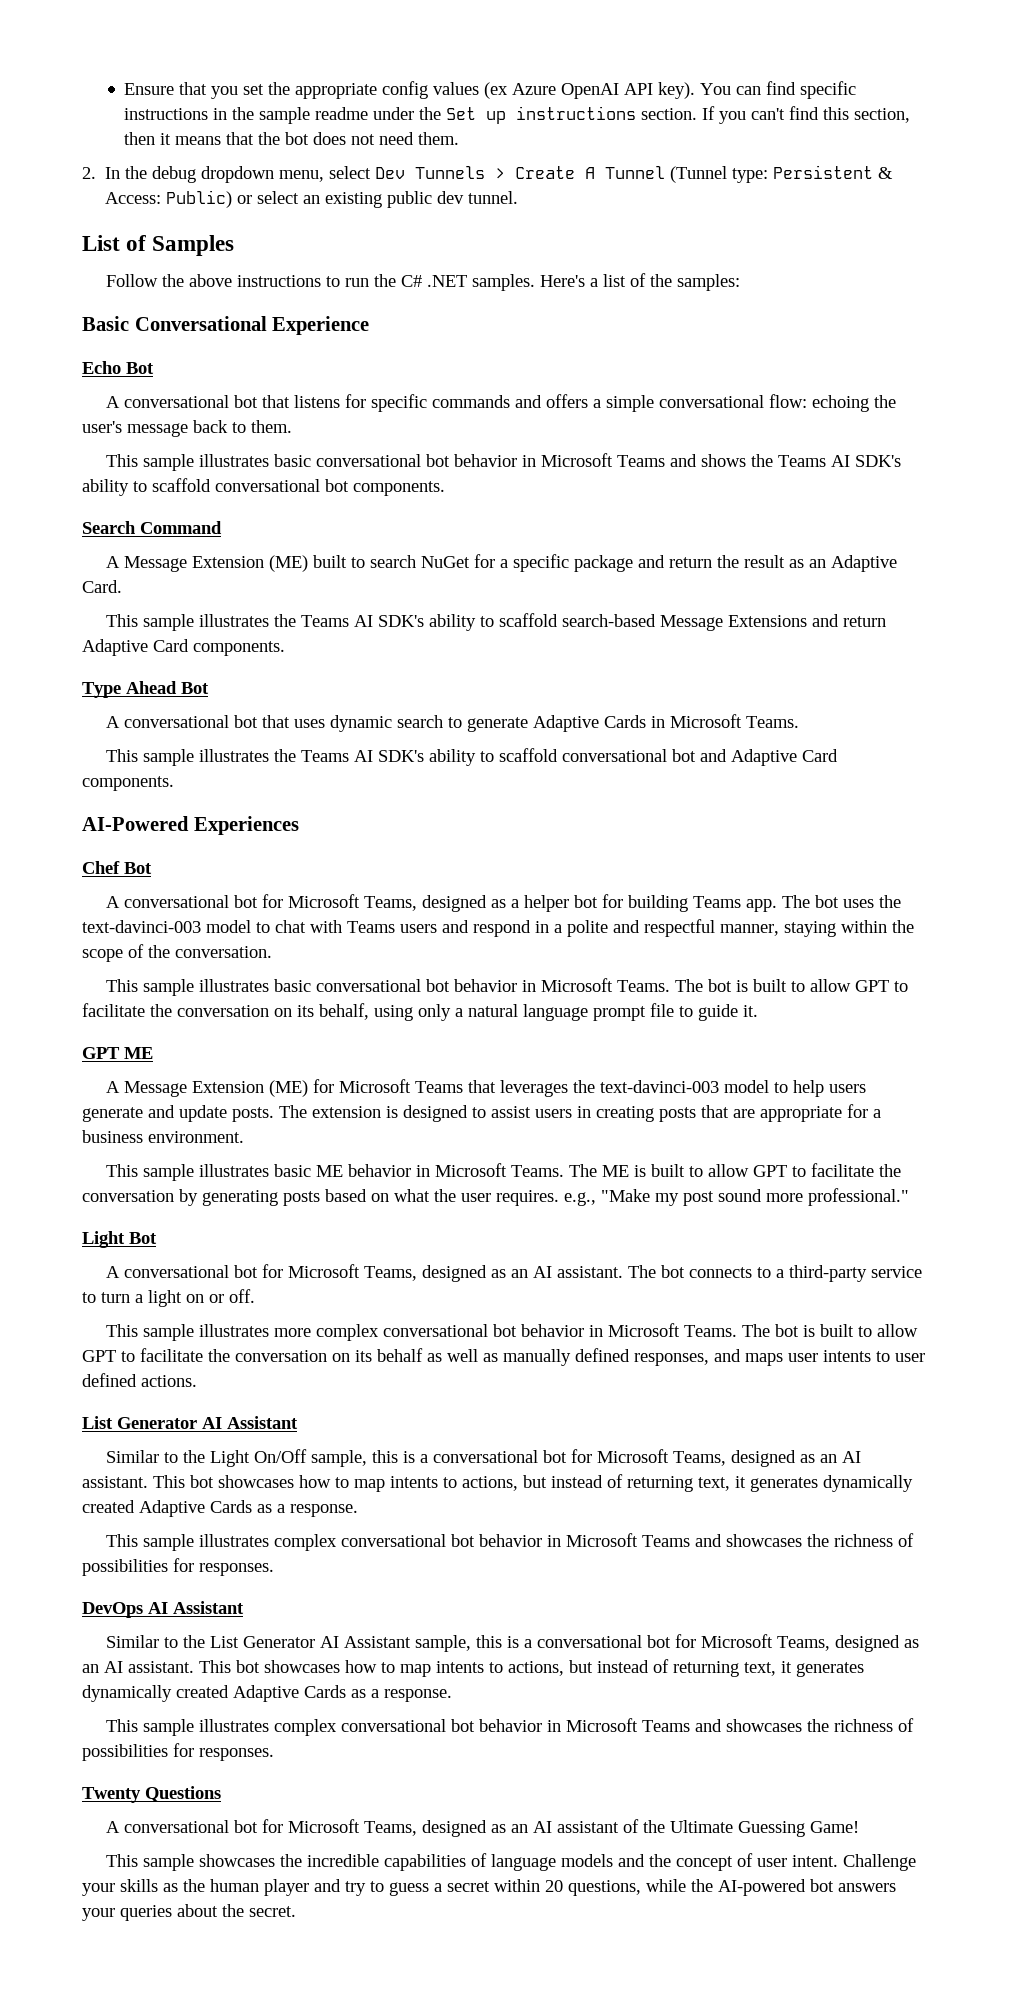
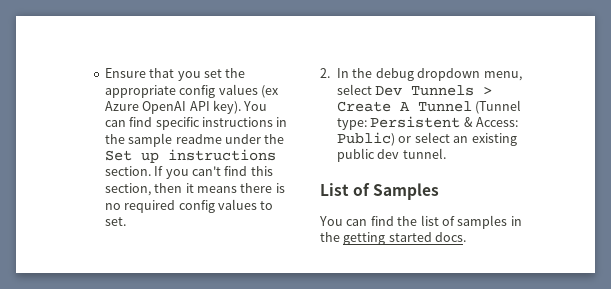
- If you can't find this section, then it means that the bot does not need them.
+ If you can't find this section, then it means there is no required config values to set.
- Follow the above instructions to run the C# .NET samples. Here's a list of the samples:
- Basic Conversational Experience
- Echo Bot
- A conversational bot that listens for specific commands and offers a simple conversational flow: echoing the user's message back to them.
- This sample illustrates basic conversational bot behavior in Microsoft Teams and shows the Teams AI SDK's ability to scaffold conversational bot components.
- Search Command
- A Message Extension (ME) built to search NuGet for a specific package and return the result as an Adaptive Card.
- This sample illustrates the Teams AI SDK's ability to scaffold search-based Message Extensions and return Adaptive Card components.
- Type Ahead Bot
- A conversational bot that uses dynamic search to generate Adaptive Cards in Microsoft Teams.
- This sample illustrates the Teams AI SDK's ability to scaffold conversational bot and Adaptive Card components.
- AI-Powered Experiences
- Chef Bot
- A conversational bot for Microsoft Teams, designed as a helper bot for building Teams app. The bot uses the text-davinci-003 model to chat with Teams users and respond in a polite and respectful manner, staying within the scope of the conversation.
- This sample illustrates basic conversational bot behavior in Microsoft Teams. The bot is built to allow GPT to facilitate the conversation on its behalf, using only a natural language prompt file to guide it.
- GPT ME
- A Message Extension (ME) for Microsoft Teams that leverages the text-davinci-003 model to help users generate and update posts. The extension is designed to assist users in creating posts that are appropriate for a business environment.
- This sample illustrates basic ME behavior in Microsoft Teams. The ME is built to allow GPT to facilitate the conversation by generating posts based on what the user requires. e.g., "Make my post sound more professional."
- Light Bot
- A conversational bot for Microsoft Teams, designed as an AI assistant. The bot connects to a third-party service to turn a light on or off.
- This sample illustrates more complex conversational bot behavior in Microsoft Teams. The bot is built to allow GPT to facilitate the conversation on its behalf as well as manually defined responses, and maps user intents to user defined actions.
- List Generator AI Assistant
- Similar to the Light On/Off sample, this is a conversational bot for Microsoft Teams, designed as an AI assistant. This bot showcases how to map intents to actions, but instead of returning text, it generates dynamically created Adaptive Cards as a response.
- This sample illustrates complex conversational bot behavior in Microsoft Teams and showcases the richness of possibilities for responses.
- DevOps AI Assistant
- Similar to the List Generator AI Assistant sample, this is a conversational bot for Microsoft Teams, designed as an AI assistant. This bot showcases how to map intents to actions, but instead of returning text, it generates dynamically created Adaptive Cards as a response.
- This sample illustrates complex conversational bot behavior in Microsoft Teams and showcases the richness of possibilities for responses.
- Twenty Questions
- A conversational bot for Microsoft Teams, designed as an AI assistant of the Ultimate Guessing Game!
- This sample showcases the incredible capabilities of language models and the concept of user intent. Challenge your skills as the human player and try to guess a secret within 20 questions, while the AI-powered bot answers your queries about the secret.
+ You can find the list of samples in the getting started docs.

